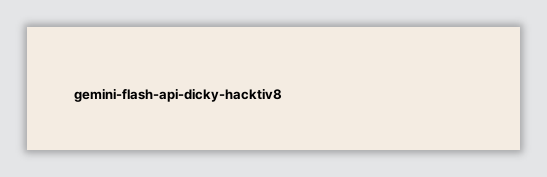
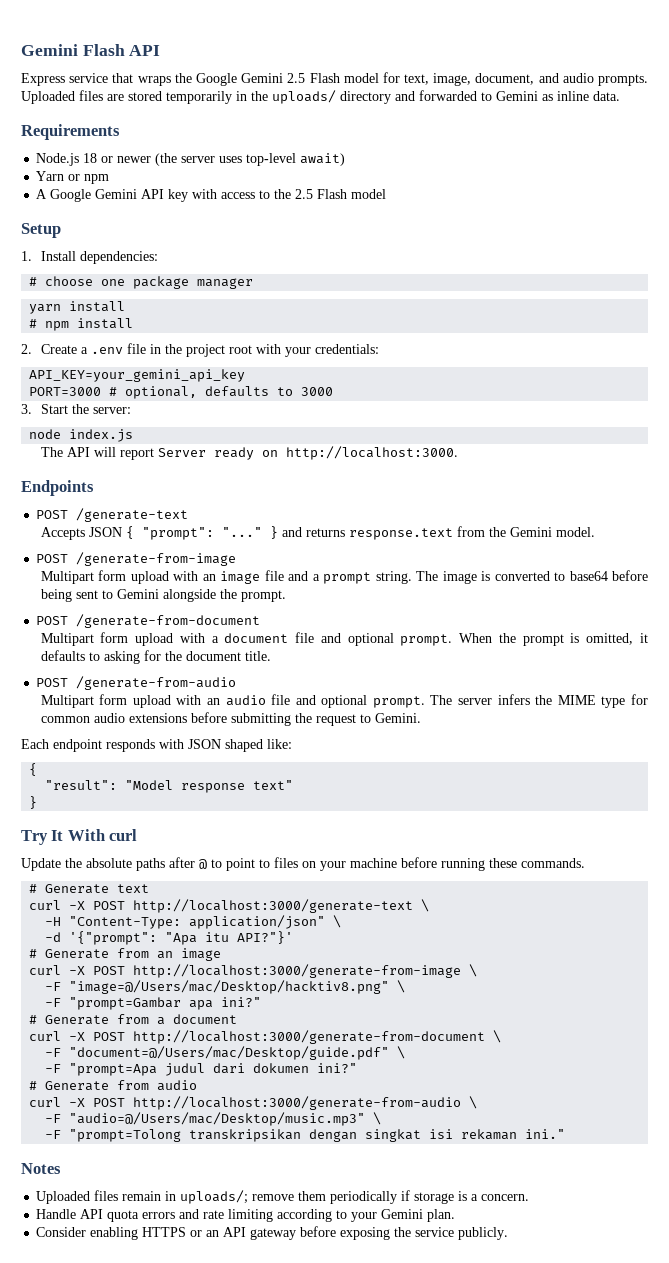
- gemini-flash-api-dicky-hacktiv8
+ Gemini Flash API
+ Express service that wraps the Google Gemini 2.5 Flash model for text, image, document, and audio prompts. Uploaded files are stored temporarily in the uploads/ directory and forwarded to Gemini as inline data.
+ Requirements
+ Node.js 18 or newer (the server uses top-level await)
+ Yarn or npm
+ A Google Gemini API key with access to the 2.5 Flash model
+ Setup
+ 1. Install dependencies:
+ # choose one package manager
+ yarn install
+ # npm install
+ 2. Create a .env file in the project root with your credentials:
+ API_KEY=your_gemini_api_key
+ PORT=3000 # optional, defaults to 3000
+ 3. Start the server:
+ node index.js
+ The API will report Server ready on http://localhost:3000.
+ Endpoints
+ POST /generate-text
+ Accepts JSON { "prompt": "..." } and returns response.text from the Gemini model.
+ POST /generate-from-image
+ Multipart form upload with an image file and a prompt string. The image is converted to base64 before being sent to Gemini alongside the prompt.
+ POST /generate-from-document
+ Multipart form upload with a document file and optional prompt. When the prompt is omitted, it defaults to asking for the document title.
+ POST /generate-from-audio
+ Multipart form upload with an audio file and optional prompt. The server infers the MIME type for common audio extensions before submitting the request to Gemini.
+ Each endpoint responds with JSON shaped like:
+ {
+ "result": "Model response text"
+ }
+ Try It With curl
+ Update the absolute paths after @ to point to files on your machine before running these commands.
+ # Generate text
+ curl -X POST http://localhost:3000/generate-text \
+ -H "Content-Type: application/json" \
+ -d '{"prompt": "Apa itu API?"}'
+ # Generate from an image
+ curl -X POST http://localhost:3000/generate-from-image \
+ -F "image=@/Users/mac/Desktop/hacktiv8.png" \
+ -F "prompt=Gambar apa ini?"
+ # Generate from a document
+ curl -X POST http://localhost:3000/generate-from-document \
+ -F "document=@/Users/mac/Desktop/guide.pdf" \
+ -F "prompt=Apa judul dari dokumen ini?"
+ # Generate from audio
+ curl -X POST http://localhost:3000/generate-from-audio \
+ -F "audio=@/Users/mac/Desktop/music.mp3" \
+ -F "prompt=Tolong transkripsikan dengan singkat isi rekaman ini."
+ Notes
+ Uploaded files remain in uploads/; remove them periodically if storage is a concern.
+ Handle API quota errors and rate limiting according to your Gemini plan.
+ Consider enabling HTTPS or an API gateway before exposing the service publicly.

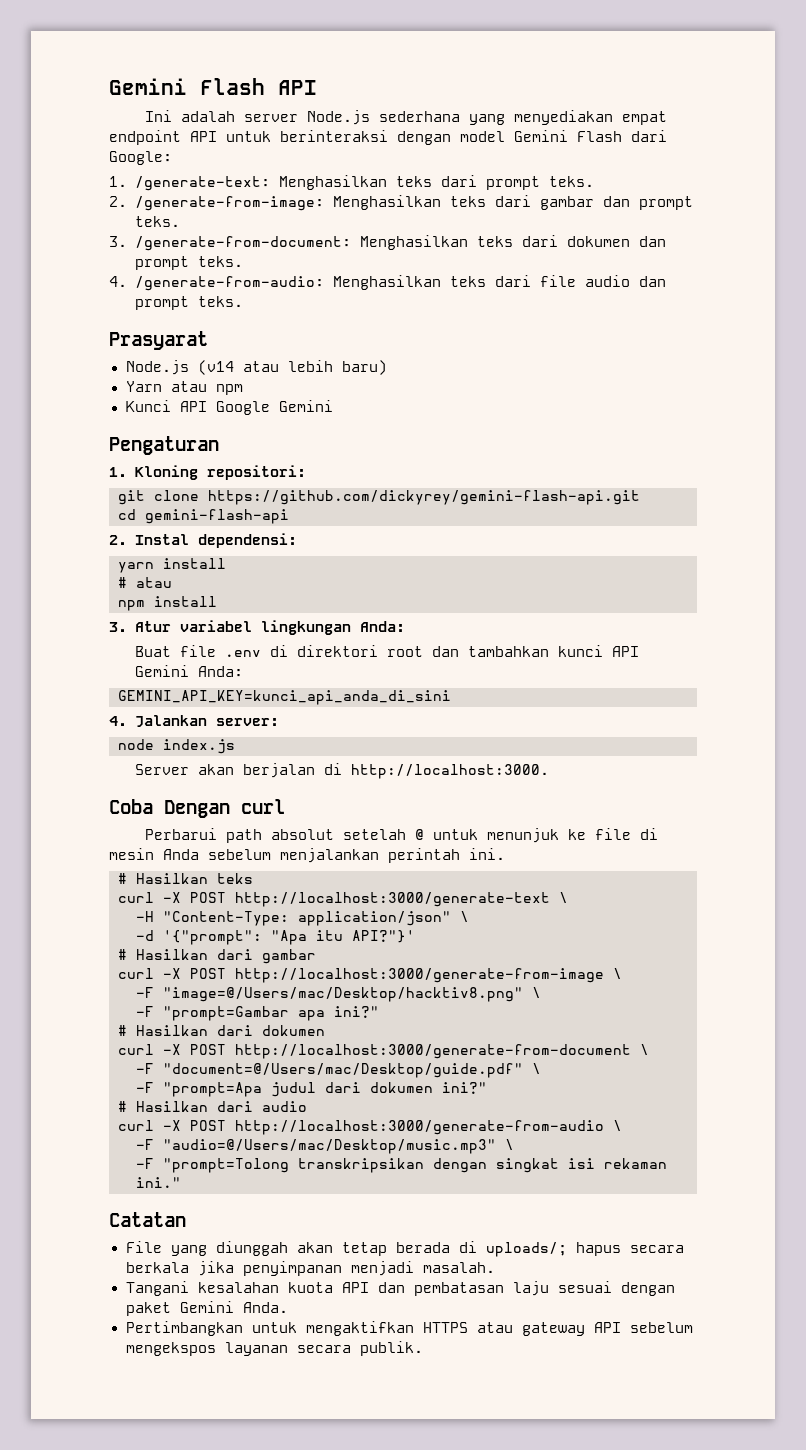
- Express service that wraps the Google Gemini 2.5 Flash model for text, image, document, and audio prompts. Uploaded files are stored temporarily in the uploads/ directory and forwarded to Gemini as inline data.
- Requirements
- Node.js 18 or newer (the server uses top-level await)
- Yarn or npm
- A Google Gemini API key with access to the 2.5 Flash model
- Setup
- 1. Install dependencies:
- # choose one package manager
+ Ini adalah server Node.js sederhana yang menyediakan empat endpoint API untuk berinteraksi dengan model Gemini Flash dari Google:
+ 1. /generate-text: Menghasilkan teks dari prompt teks.
+ 2. /generate-from-image: Menghasilkan teks dari gambar dan prompt teks.
+ 3. /generate-from-document: Menghasilkan teks dari dokumen dan prompt teks.
+ 4. /generate-from-audio: Menghasilkan teks dari file audio dan prompt teks.
+ Prasyarat
+ Node.js (v14 atau lebih baru)
+ Yarn atau npm
+ Kunci API Google Gemini
+ Pengaturan
+ 1. Kloning repositori:
+ git clone https://github.com/dickyrey/gemini-flash-api.git
+ cd gemini-flash-api
+ 2. Instal dependensi:
- # npm install
+ # atau
+ npm install
- 2. Create a .env file in the project root with your credentials:
- API_KEY=your_gemini_api_key
- PORT=3000 # optional, defaults to 3000
- 3. Start the server:
+ 3. Atur variabel lingkungan Anda:
+ Buat file .env di direktori root dan tambahkan kunci API Gemini Anda:
+ GEMINI_API_KEY=kunci_api_anda_di_sini
+ 4. Jalankan server:
  node index.js
- The API will report Server ready on http://localhost:3000.
- Endpoints
- POST /generate-text
- Accepts JSON { "prompt": "..." } and returns response.text from the Gemini model.
- POST /generate-from-image
- Multipart form upload with an image file and a prompt string. The image is converted to base64 before being sent to Gemini alongside the prompt.
- POST /generate-from-document
- Multipart form upload with a document file and optional prompt. When the prompt is omitted, it defaults to asking for the document title.
- POST /generate-from-audio
- Multipart form upload with an audio file and optional prompt. The server infers the MIME type for common audio extensions before submitting the request to Gemini.
- Each endpoint responds with JSON shaped like:
- {
- "result": "Model response text"
- }
- Try It With curl
- Update the absolute paths after @ to point to files on your machine before running these commands.
- # Generate text
+ Server akan berjalan di http://localhost:3000.
+ Coba Dengan curl
+ Perbarui path absolut setelah @ untuk menunjuk ke file di mesin Anda sebelum menjalankan perintah ini.
+ # Hasilkan teks
- # Generate from an image
+ # Hasilkan dari gambar
- # Generate from a document
+ # Hasilkan dari dokumen
- # Generate from audio
+ # Hasilkan dari audio
- Notes
- Uploaded files remain in uploads/; remove them periodically if storage is a concern.
- Handle API quota errors and rate limiting according to your Gemini plan.
- Consider enabling HTTPS or an API gateway before exposing the service publicly.
+ Catatan
+ File yang diunggah akan tetap berada di uploads/; hapus secara berkala jika penyimpanan menjadi masalah.
+ Tangani kesalahan kuota API dan pembatasan laju sesuai dengan paket Gemini Anda.
+ Pertimbangkan untuk mengaktifkan HTTPS atau gateway API sebelum mengekspos layanan secara publik.

